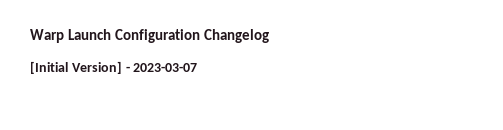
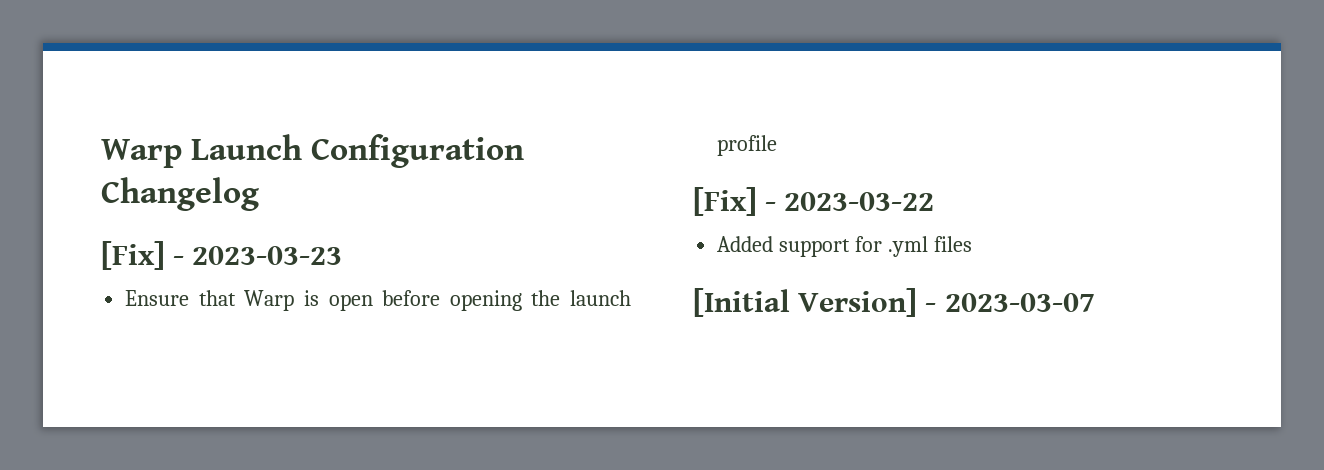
+ [Fix] - 2023-03-23
+ Ensure that Warp is open before opening the launch profile
+ [Fix] - 2023-03-22
+ Added support for .yml files

